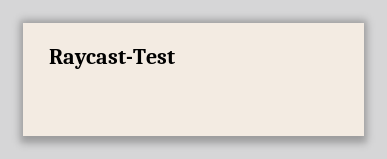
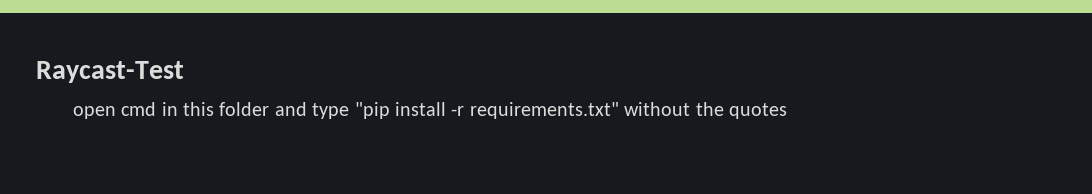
+ open cmd in this folder and type "pip install -r requirements.txt" without the quotes

